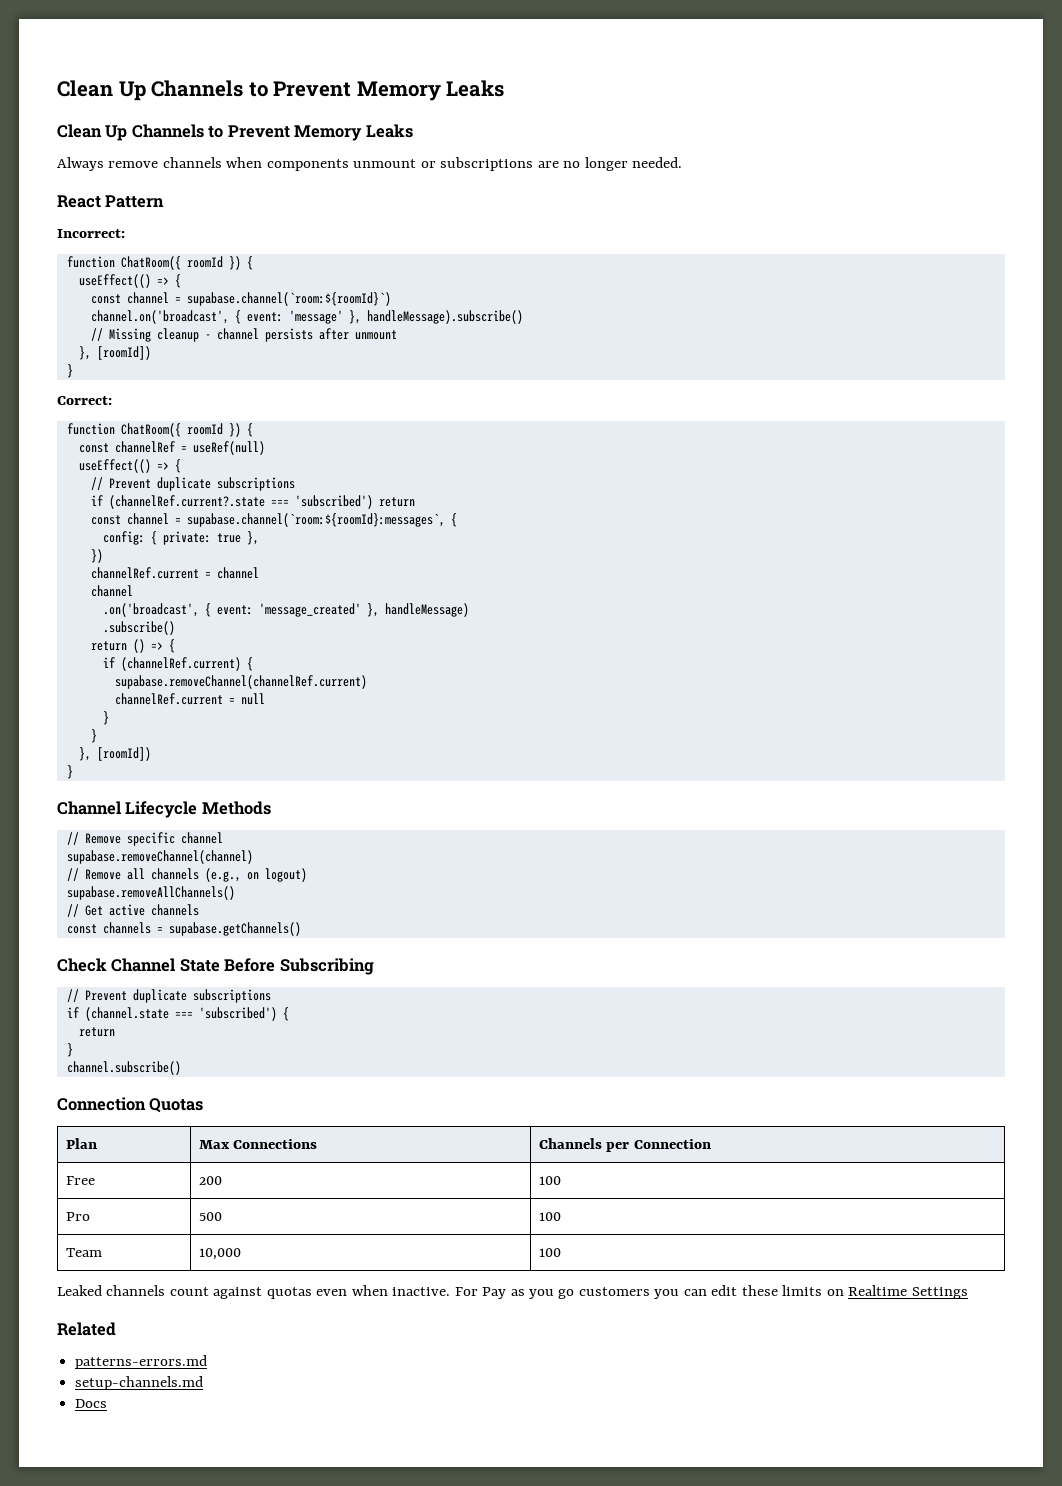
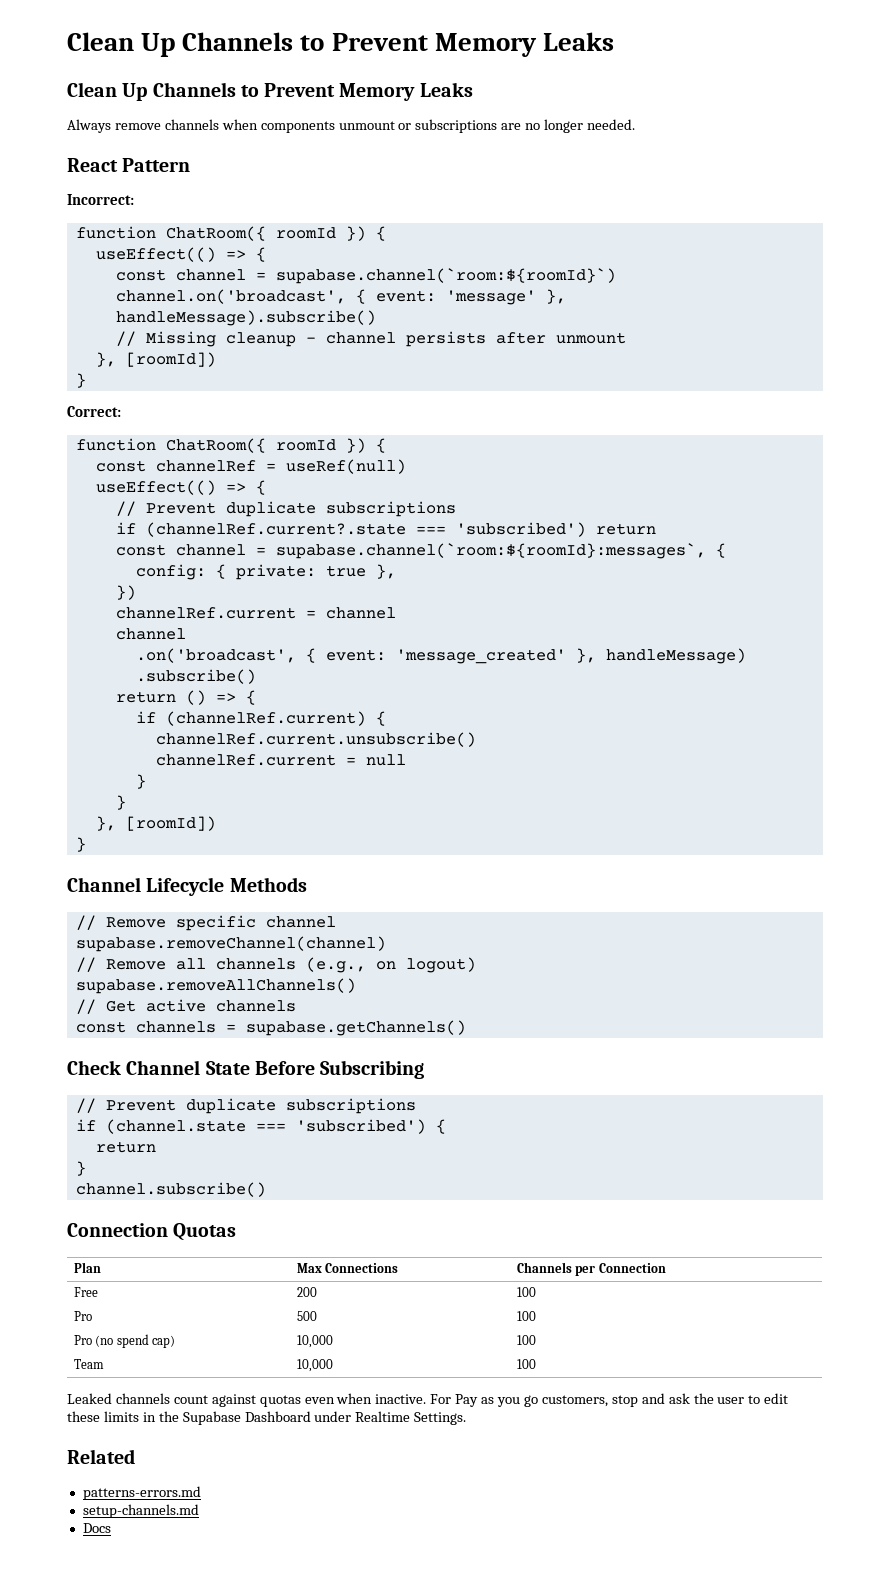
- supabase.removeChannel(channelRef.current)
+ channelRef.current.unsubscribe()
+ Pro (no spend cap) | 10,000 | 100
- For Pay as you go customers you can edit these limits on Realtime Settings
+ For Pay as you go customers, stop and ask the user to edit these limits in the Supabase Dashboard under Realtime Settings.

